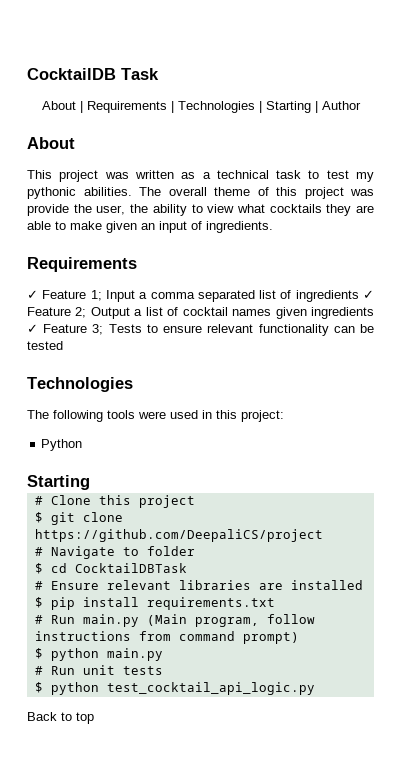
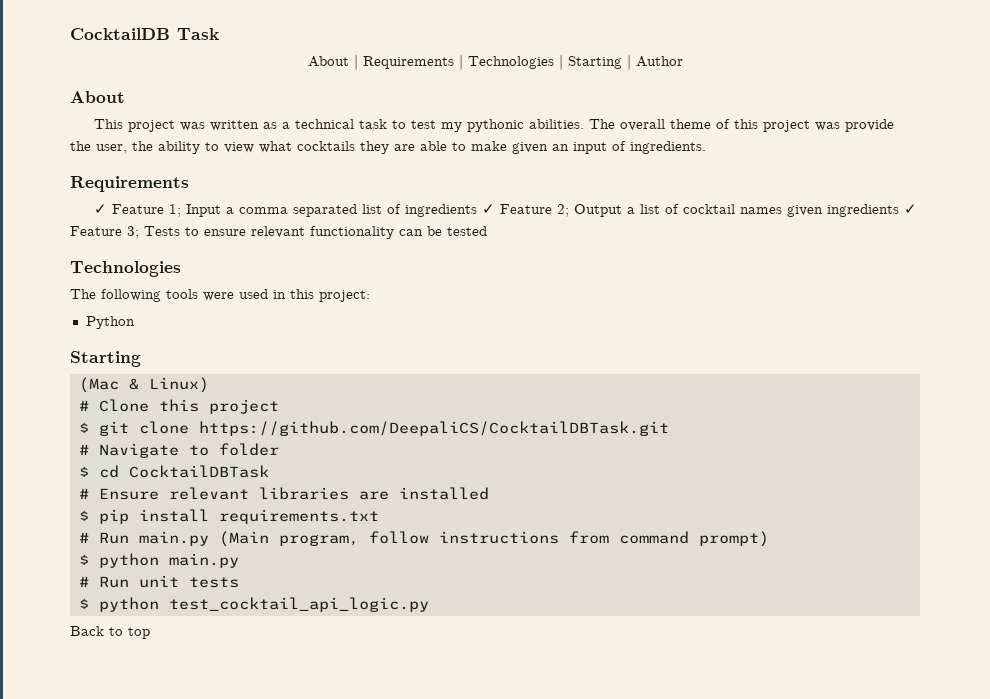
+ (Mac & Linux)
- $ git clone https://github.com/DeepaliCS/project
+ $ git clone https://github.com/DeepaliCS/CocktailDBTask.git

